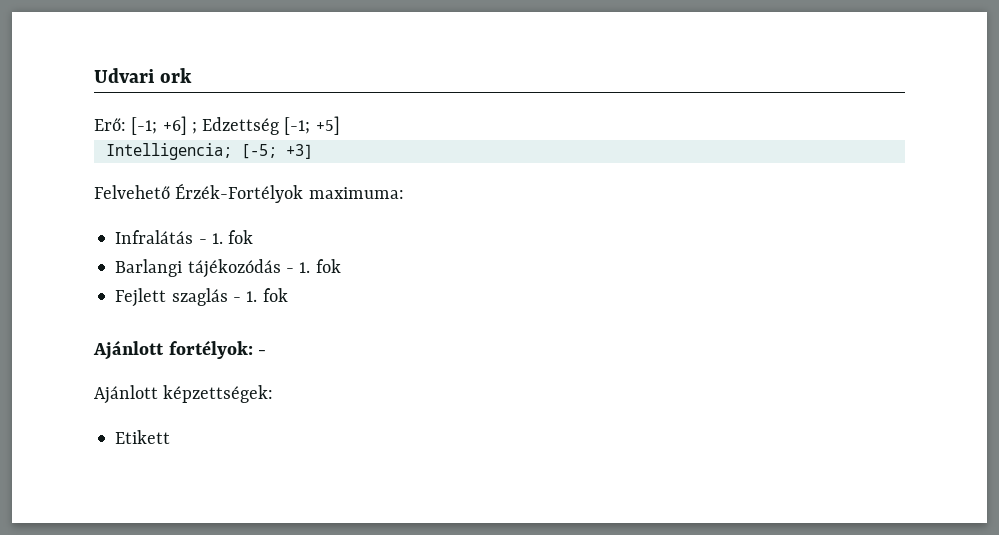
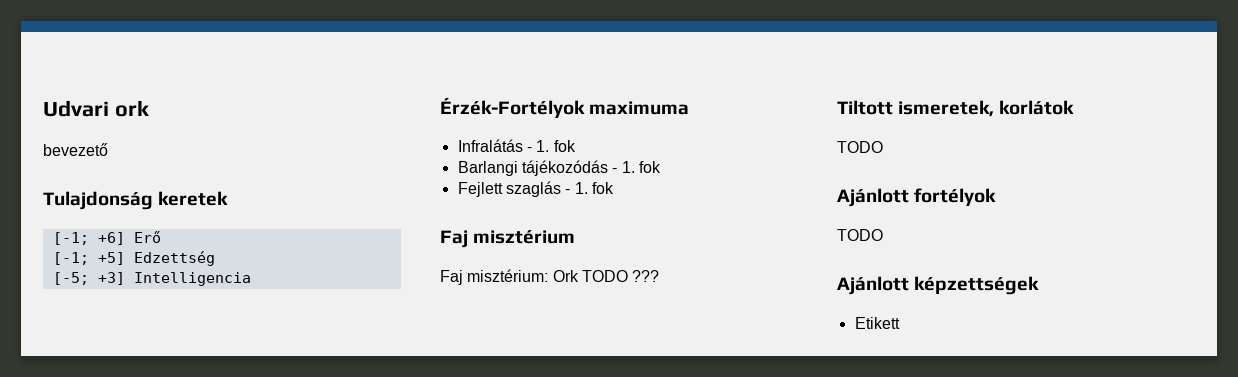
- Erő: [-1; +6] ; Edzettség [-1; +5]
- Intelligencia; [-5; +3]
- Felvehető Érzék-Fortélyok maximuma:
+ bevezető
+ Tulajdonság keretek
+ [-1; +6] Erő
+ [-1; +5] Edzettség
+ [-5; +3] Intelligencia
+ Érzék-Fortélyok maximuma
- Ajánlott fortélyok: -
- Ajánlott képzettségek:
+ Faj misztérium
+ Faj misztérium: Ork TODO ???
+ Tiltott ismeretek, korlátok
+ TODO
+ Ajánlott fortélyok
+ TODO
+ Ajánlott képzettségek

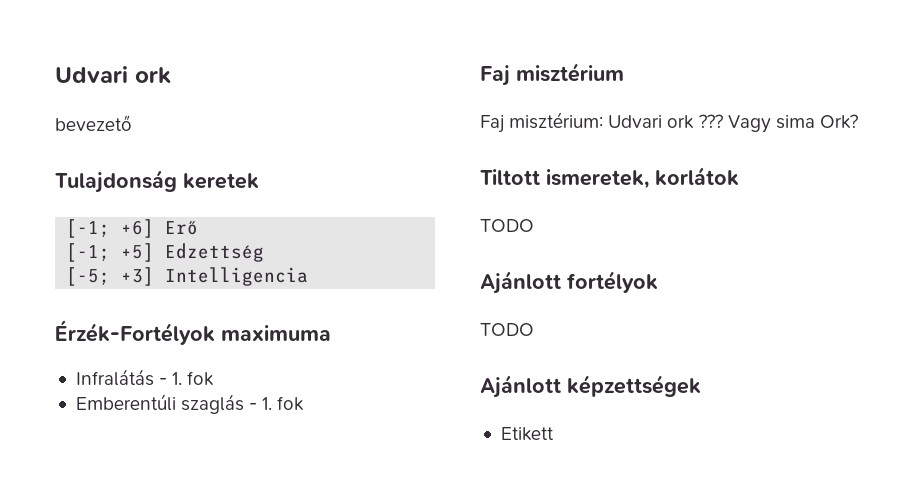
- Barlangi tájékozódás - 1. fok
- Fejlett szaglás - 1. fok
+ Emberentúli szaglás - 1. fok
- Faj misztérium: Ork TODO ???
+ Faj misztérium: Udvari ork ??? Vagy sima Ork?

